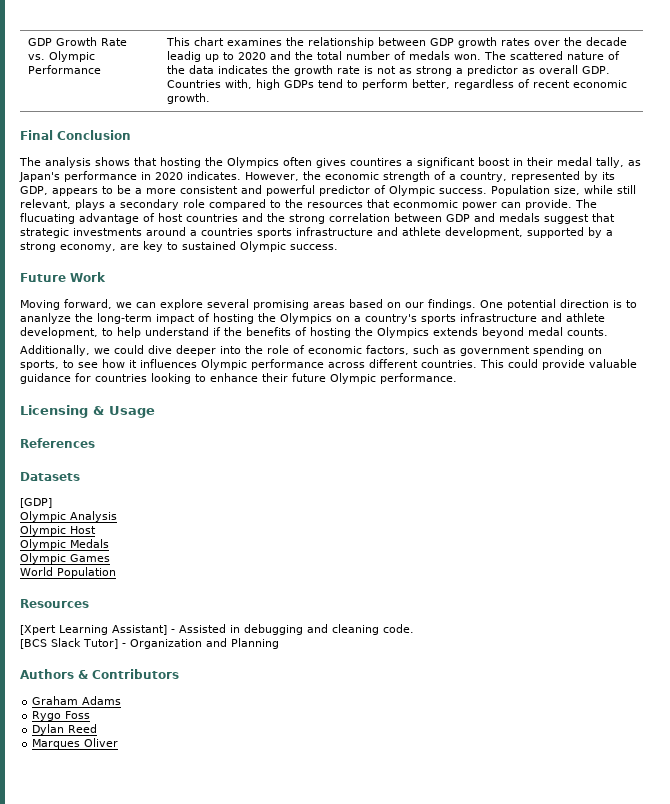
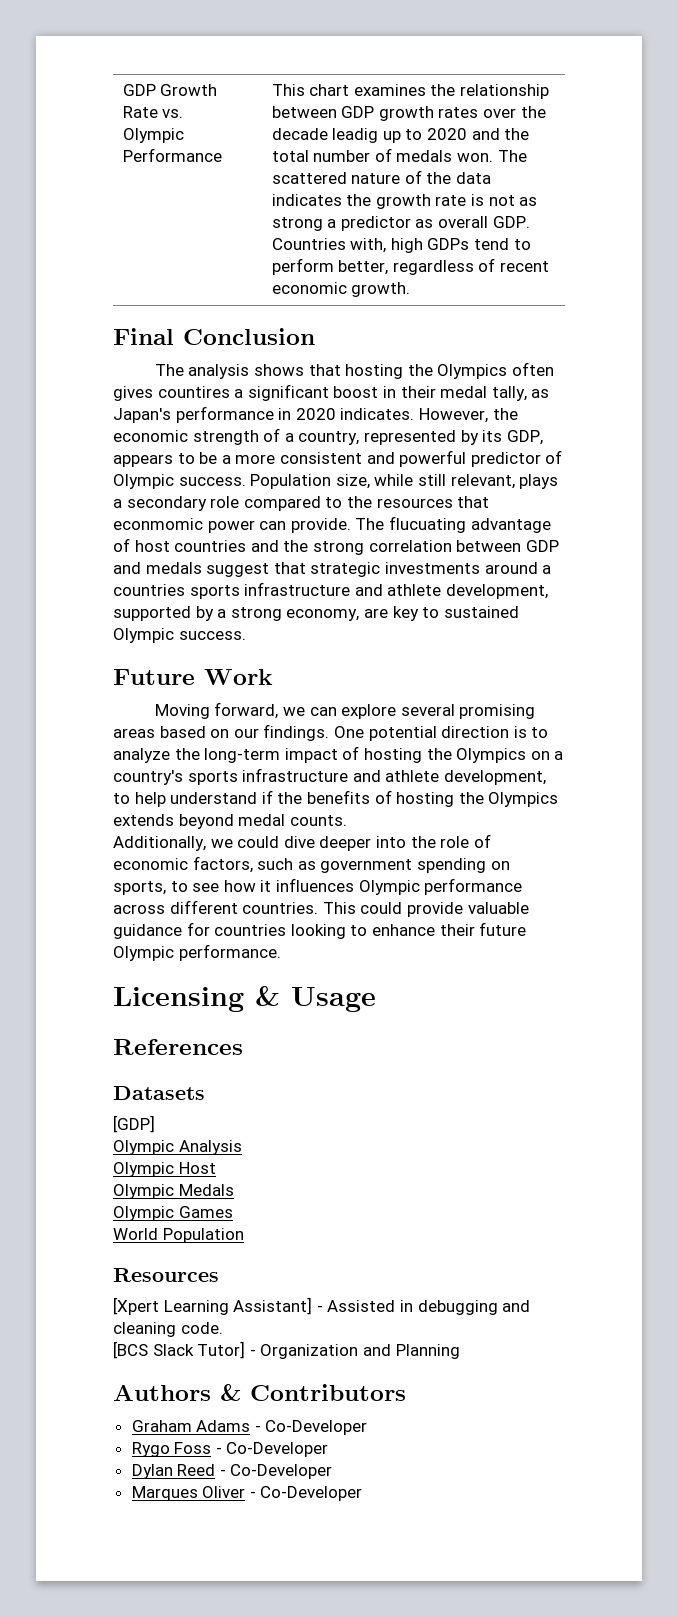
- One potential direction is to ananlyze the long-term impact of hosting the Olympics on a country's sports infrastructure and athlete development, to help understand if the benefits of hosting the Olympics extends beyond medal counts.
+ One potential direction is to analyze the long-term impact of hosting the Olympics on a country's sports infrastructure and athlete development, to help understand if the benefits of hosting the Olympics extends beyond medal counts.
- Graham Adams
+ Graham Adams - Co-Developer
- Rygo Foss
+ Rygo Foss - Co-Developer
- Dylan Reed
+ Dylan Reed - Co-Developer
- Marques Oliver
+ Marques Oliver - Co-Developer

